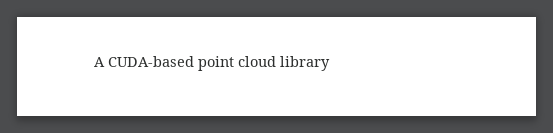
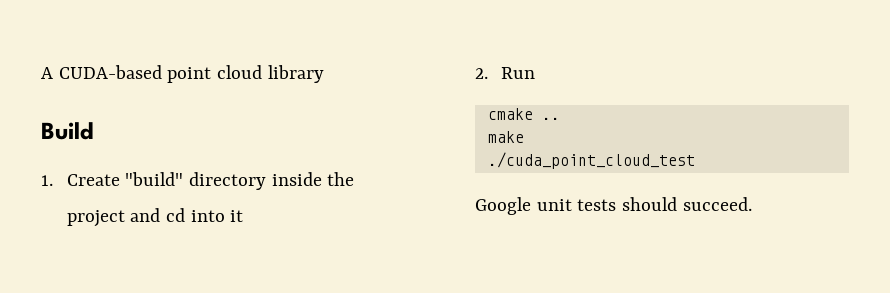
+ Build
+ 1. Create "build" directory inside the project and cd into it
+ 2. Run
+ cmake ..
+ make
+ ./cuda_point_cloud_test
+ Google unit tests should succeed.

